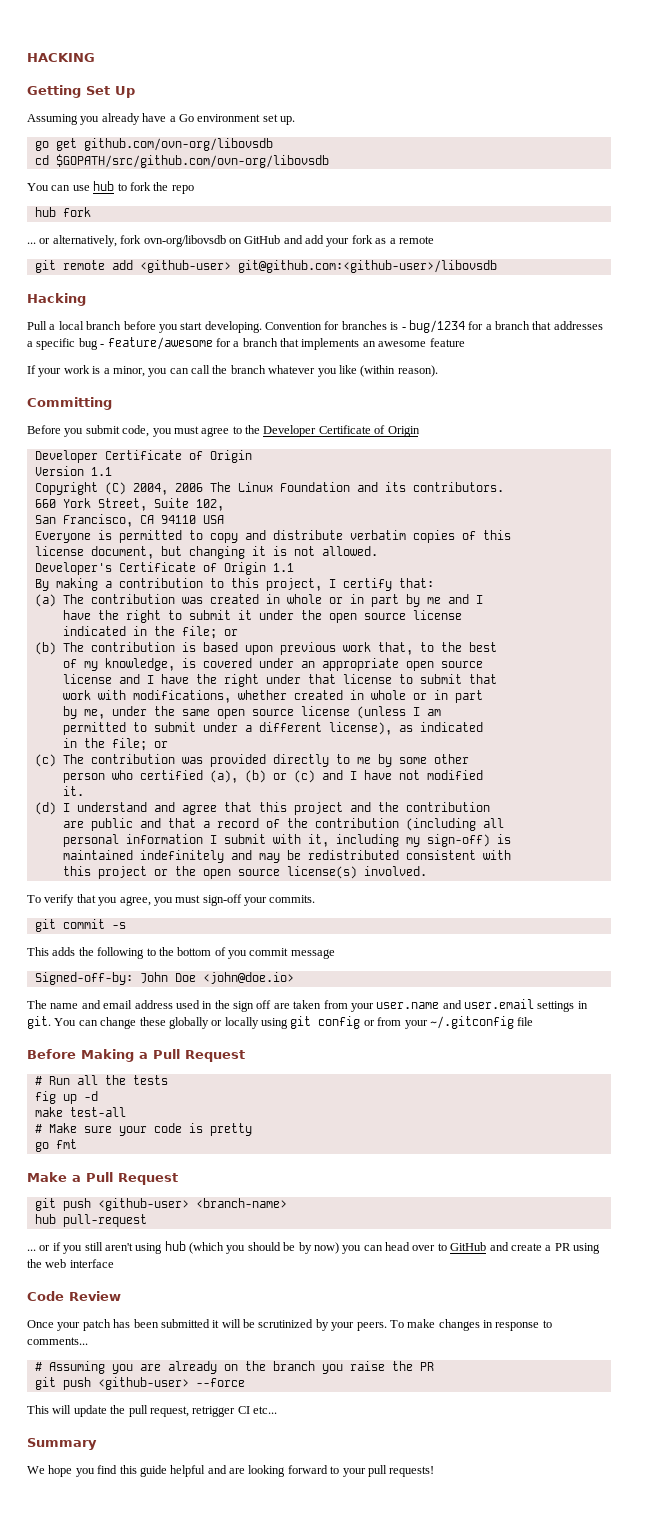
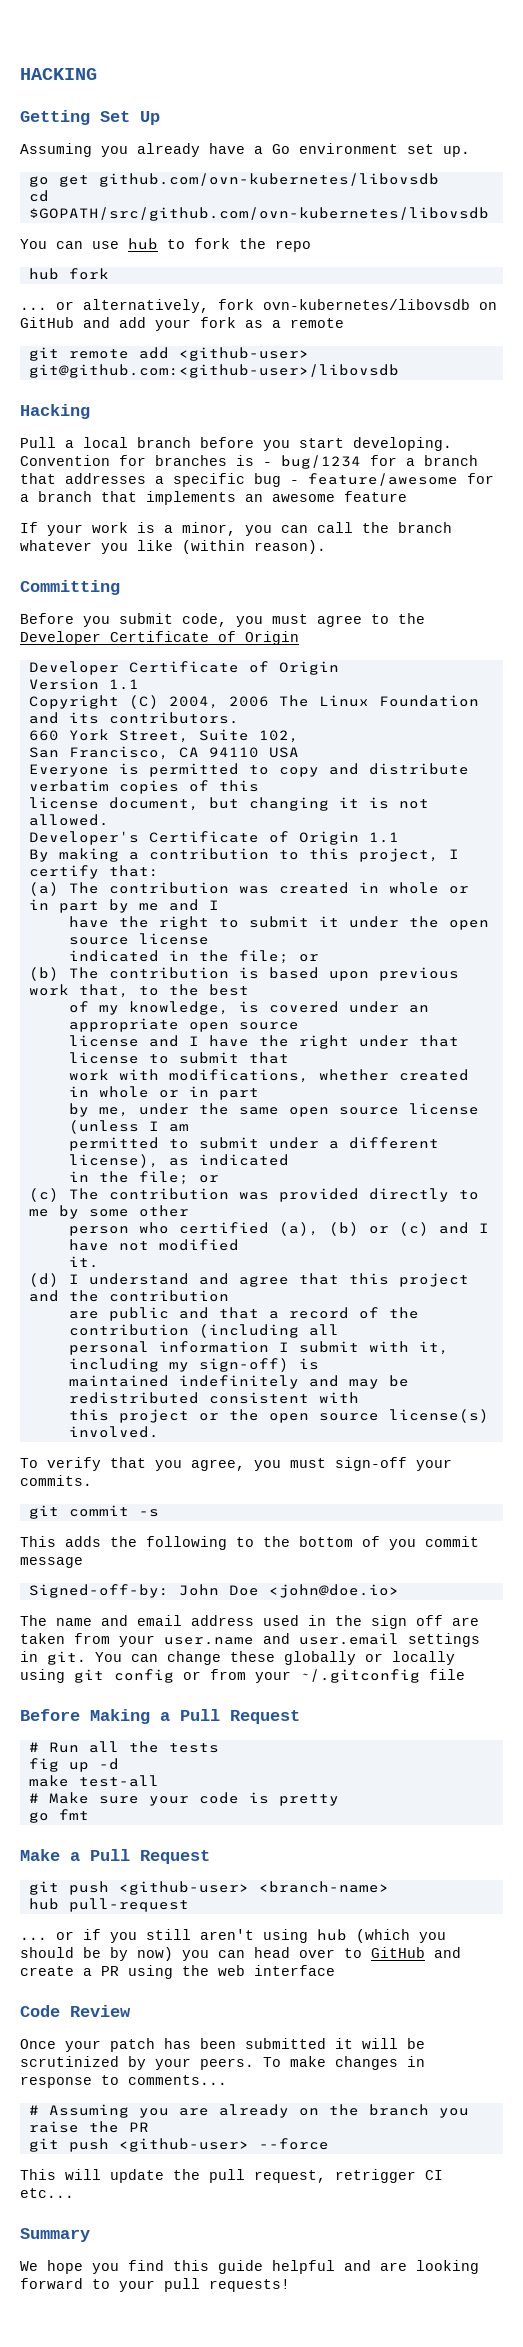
- go get github.com/ovn-org/libovsdb
+ go get github.com/ovn-kubernetes/libovsdb
- cd $GOPATH/src/github.com/ovn-org/libovsdb
+ cd $GOPATH/src/github.com/ovn-kubernetes/libovsdb
- ... or alternatively, fork ovn-org/libovsdb on GitHub and add your fork as a remote
+ ... or alternatively, fork ovn-kubernetes/libovsdb on GitHub and add your fork as a remote

